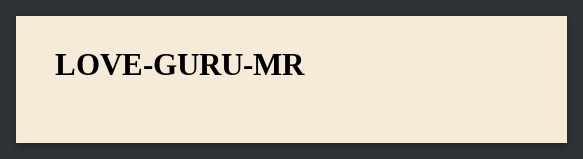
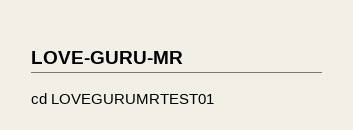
+ cd LOVEGURUMRTEST01

